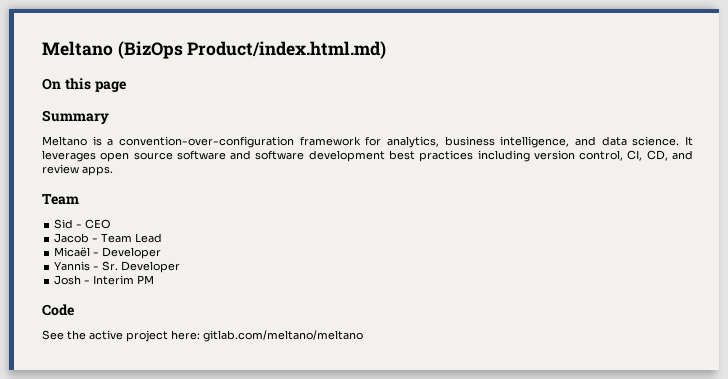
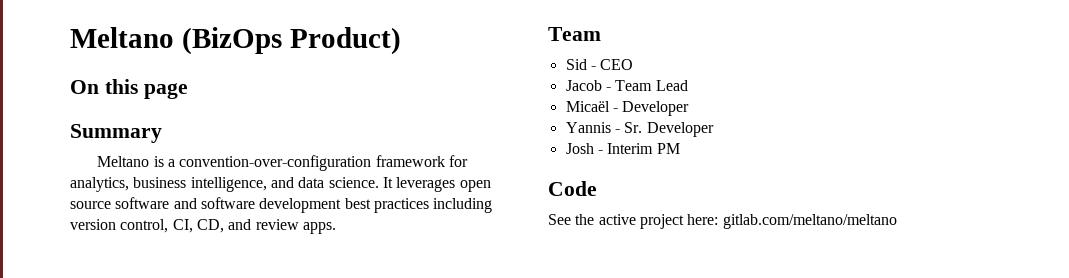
- Meltano (BizOps Product/index.html.md)
+ Meltano (BizOps Product)

